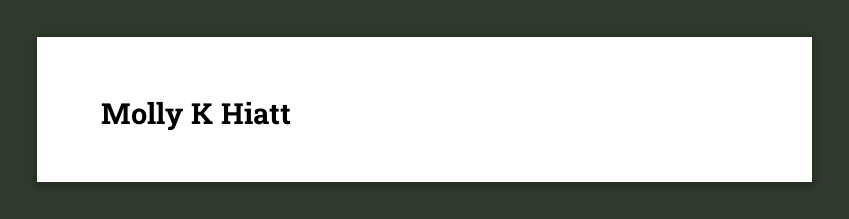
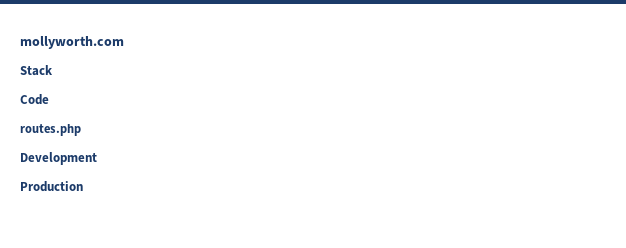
- Molly K Hiatt
+ mollyworth.com
+ Stack
+ Code
+ routes.php
+ Development
+ Production

